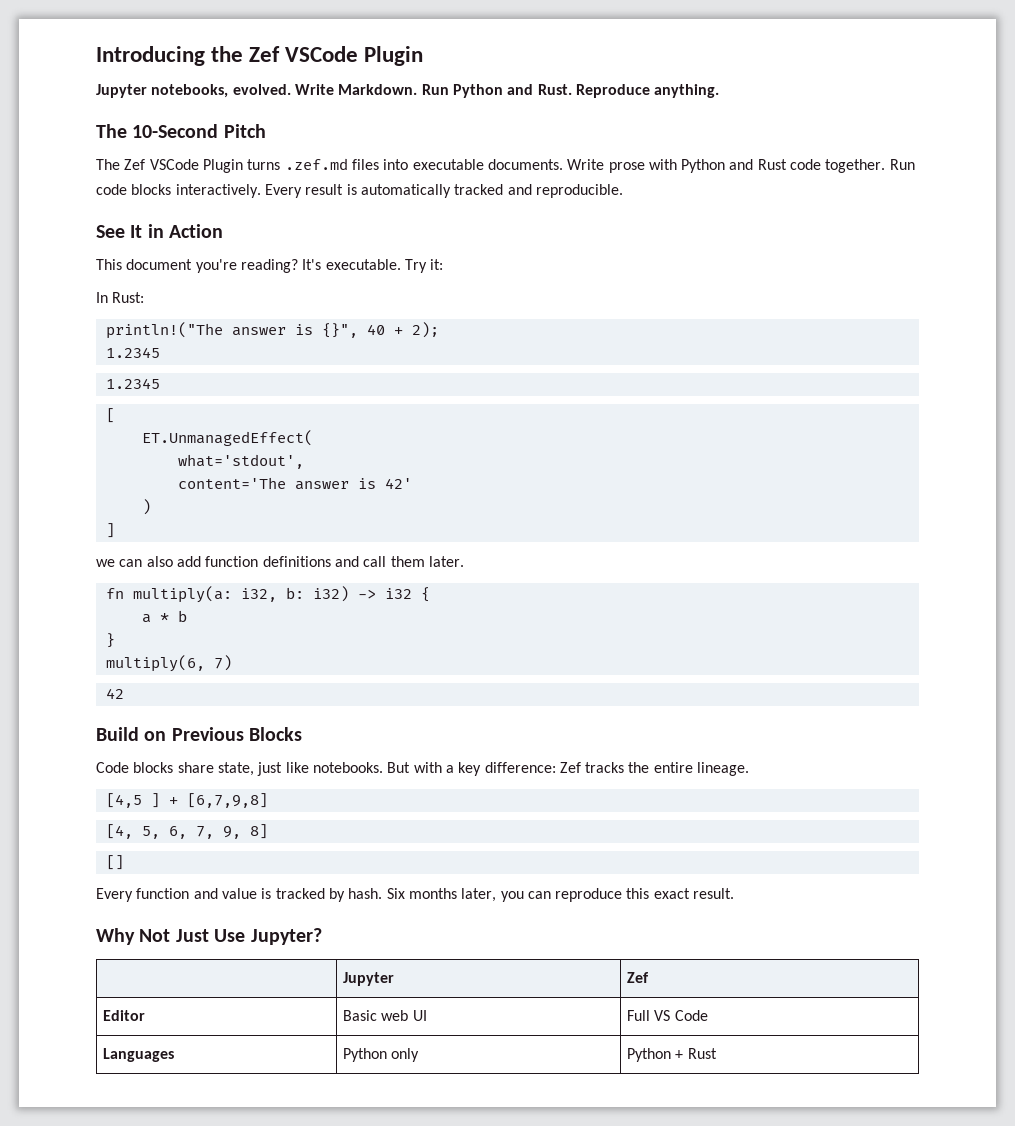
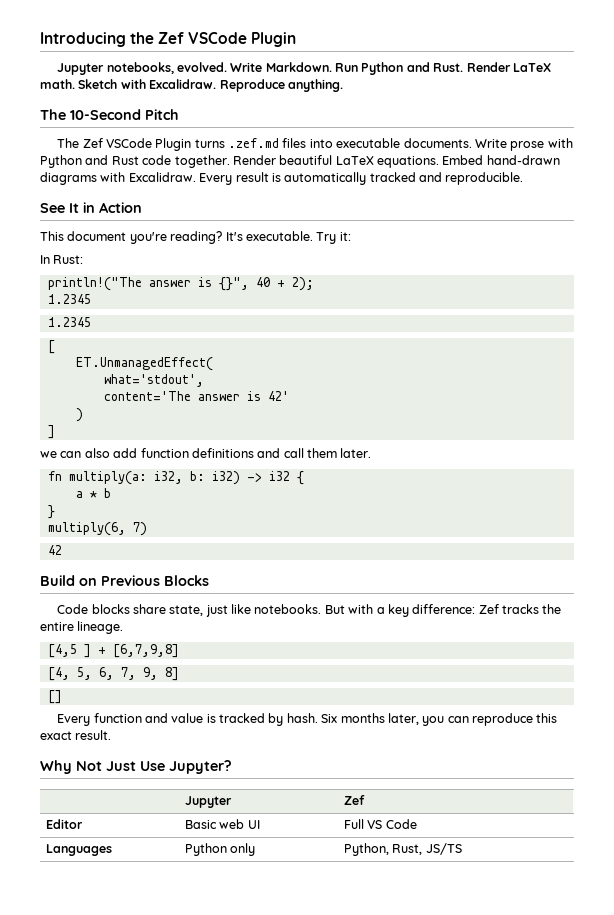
+ Render LaTeX math. Sketch with Excalidraw.
- Run code blocks interactively.
+ Render beautiful LaTeX equations. Embed hand-drawn diagrams with Excalidraw.
- Languages | Python only | Python + Rust
+ Languages | Python only | Python, Rust, JS/TS

